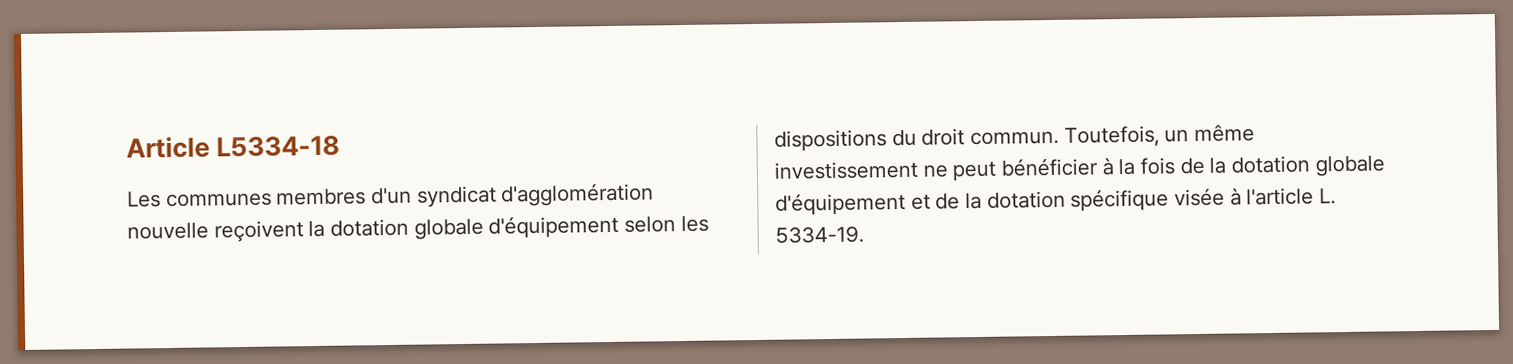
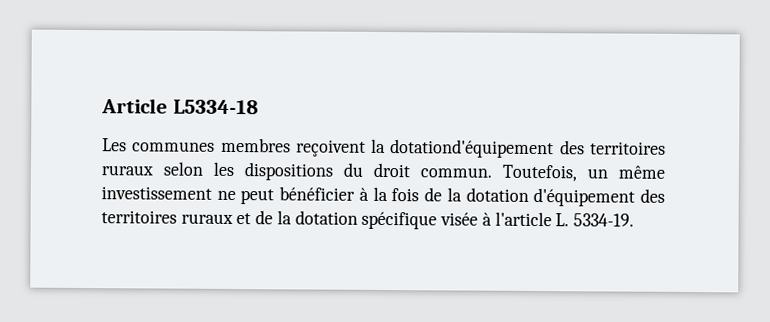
- Les communes membres d'un syndicat d'agglomération nouvelle reçoivent la dotation globale d'équipement selon les dispositions du droit commun.
+ Les communes membres reçoivent la dotationd'équipement des territoires ruraux selon les dispositions du droit commun.
- Toutefois, un même investissement ne peut bénéficier à la fois de la dotation globale d'équipement et de la dotation spécifique visée à l'article L. 5334-19.
+ Toutefois, un même investissement ne peut bénéficier à la fois de la dotation d'équipement des territoires ruraux et de la dotation spécifique visée à l'article L. 5334-19.

